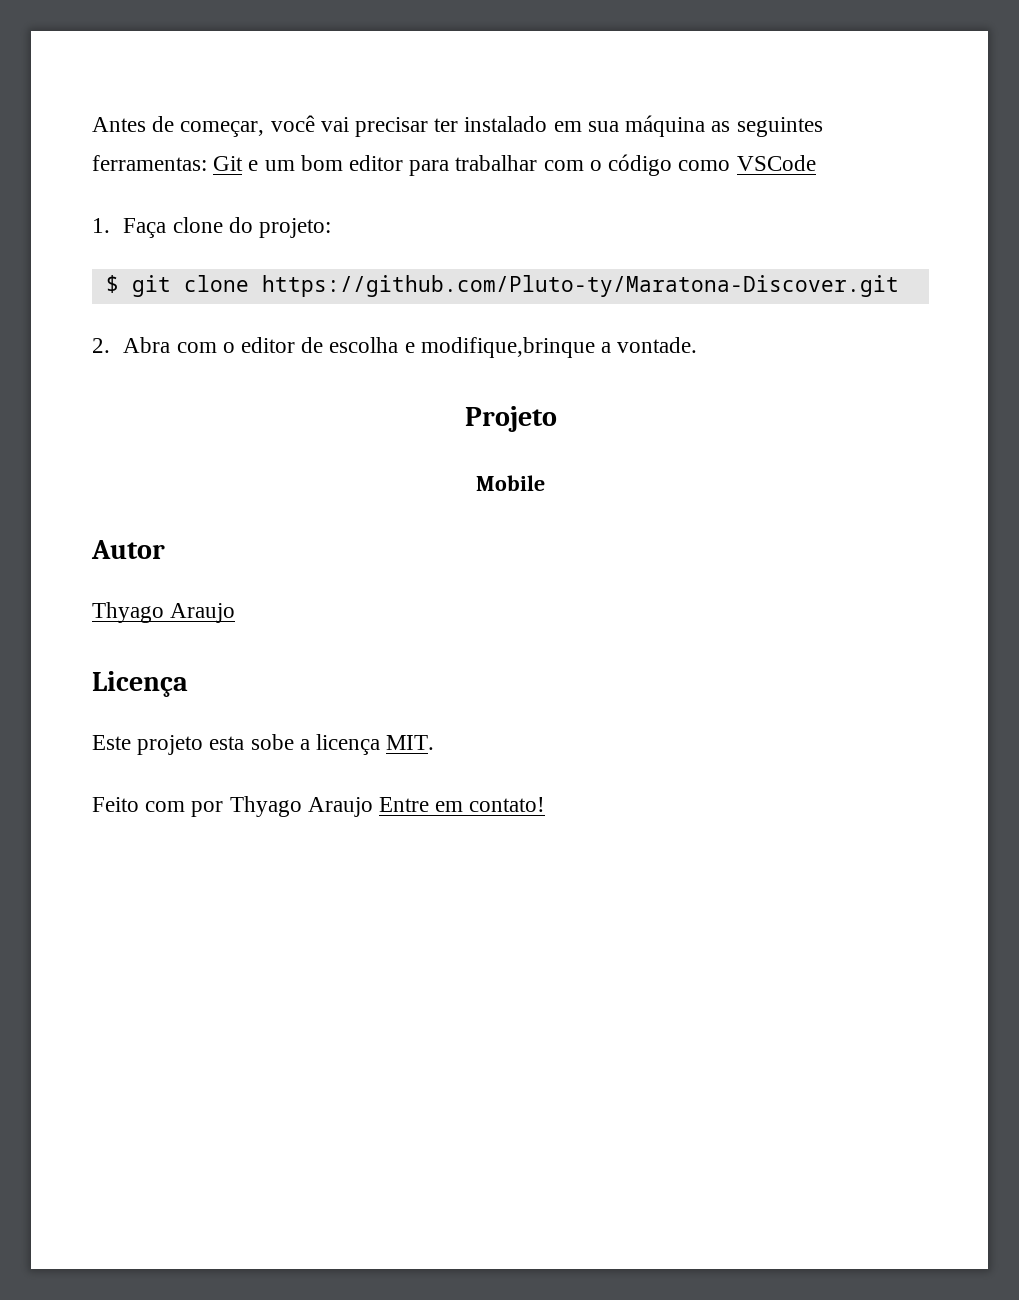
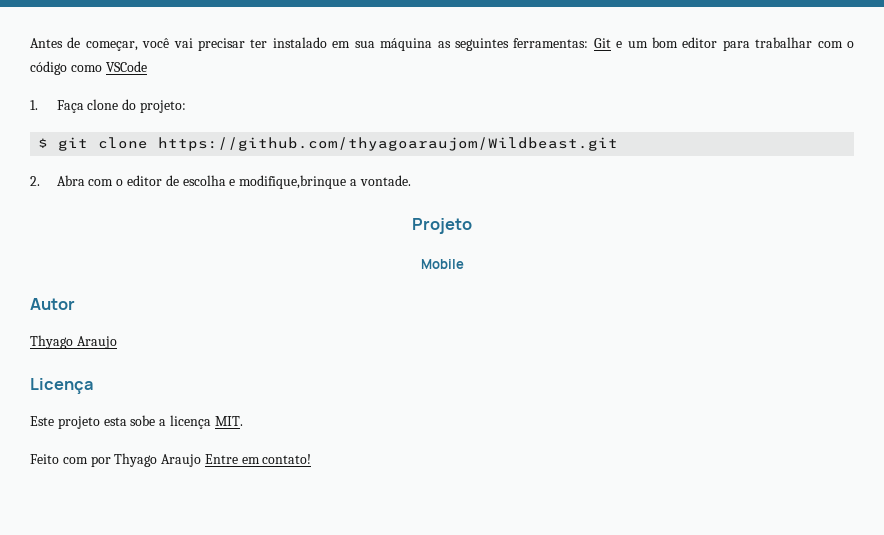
- $ git clone https://github.com/Pluto-ty/Maratona-Discover.git
+ $ git clone https://github.com/thyagoaraujom/Wildbeast.git

